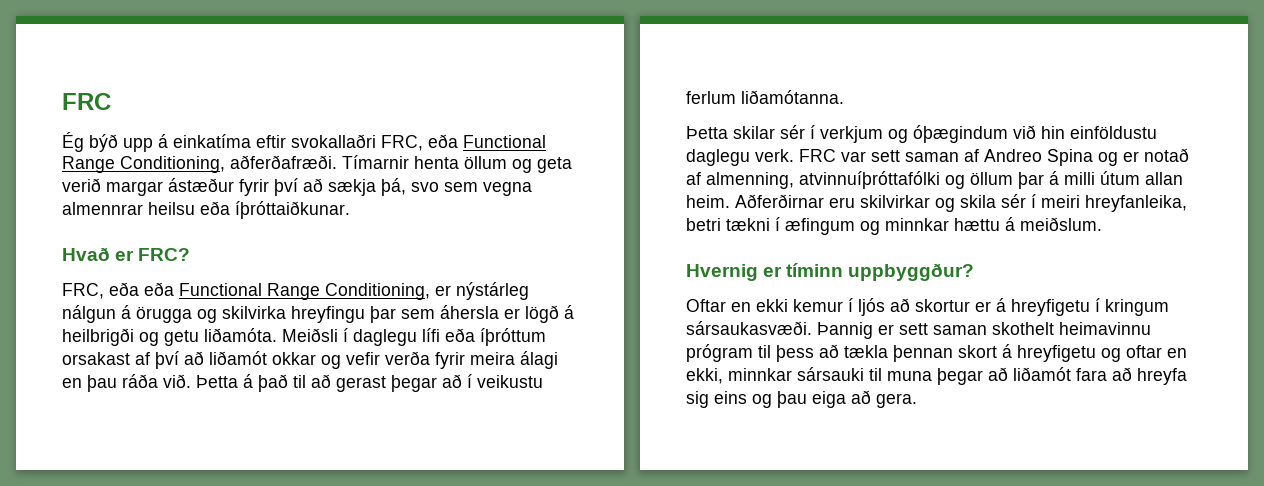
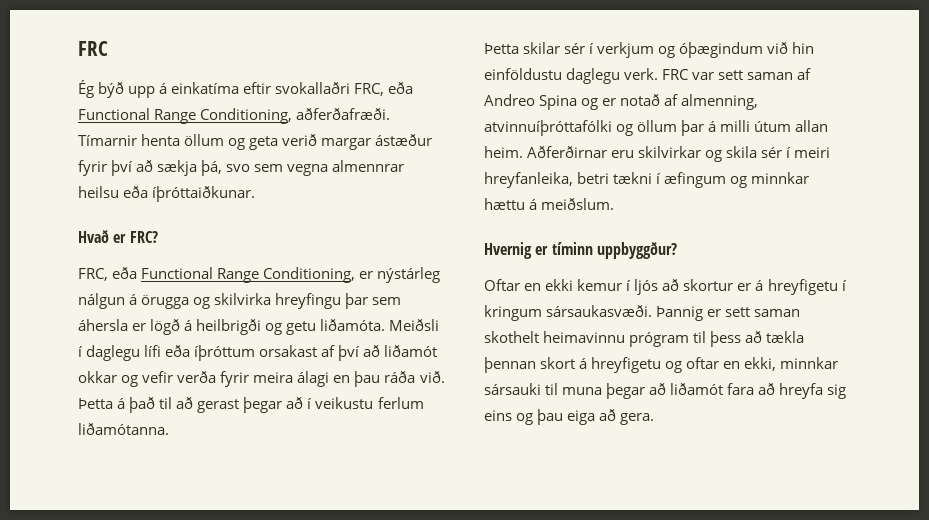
- FRC, eða eða Functional Range Conditioning, er nýstárleg nálgun á örugga og skilvirka hreyfingu þar sem áhersla er lögð á heilbrigði og getu liðamóta.
+ FRC, eða Functional Range Conditioning, er nýstárleg nálgun á örugga og skilvirka hreyfingu þar sem áhersla er lögð á heilbrigði og getu liðamóta.

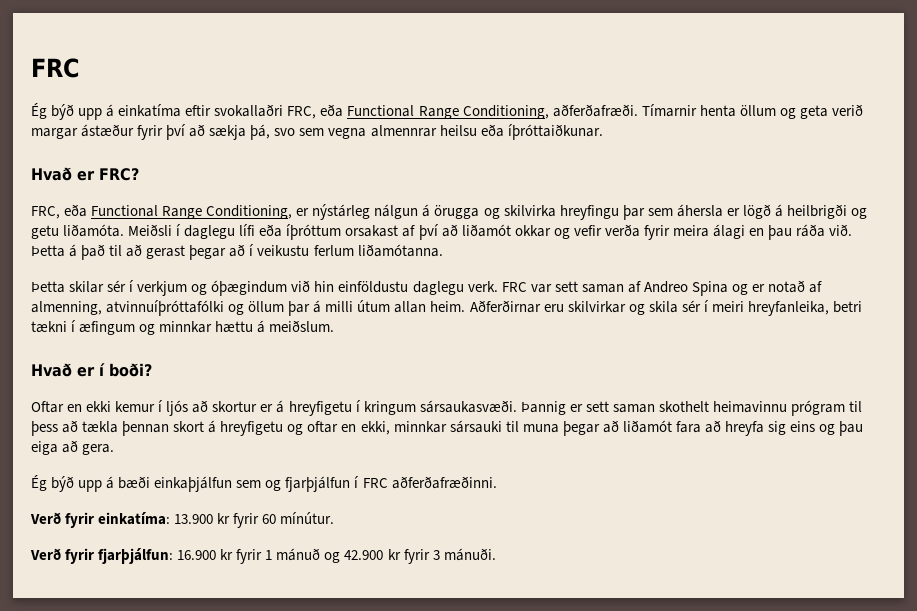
- Hvernig er tíminn uppbyggður?
+ Hvað er í boði?
+ Ég býð upp á bæði einkaþjálfun sem og fjarþjálfun í FRC aðferðafræðinni.
+ Verð fyrir einkatíma: 13.900 kr fyrir 60 mínútur.
+ Verð fyrir fjarþjálfun: 16.900 kr fyrir 1 mánuð og 42.900 kr fyrir 3 mánuði.

